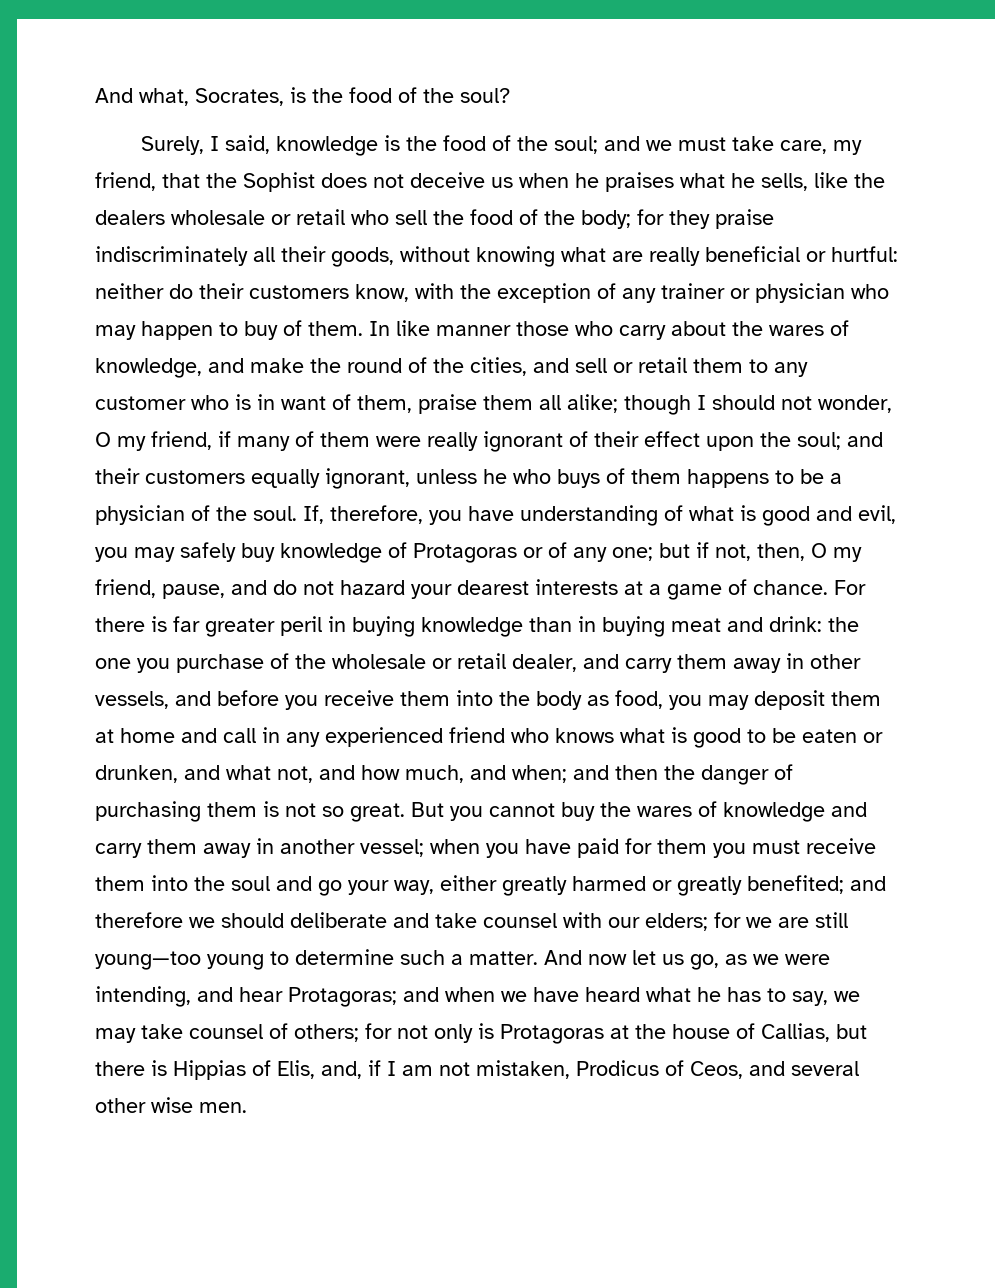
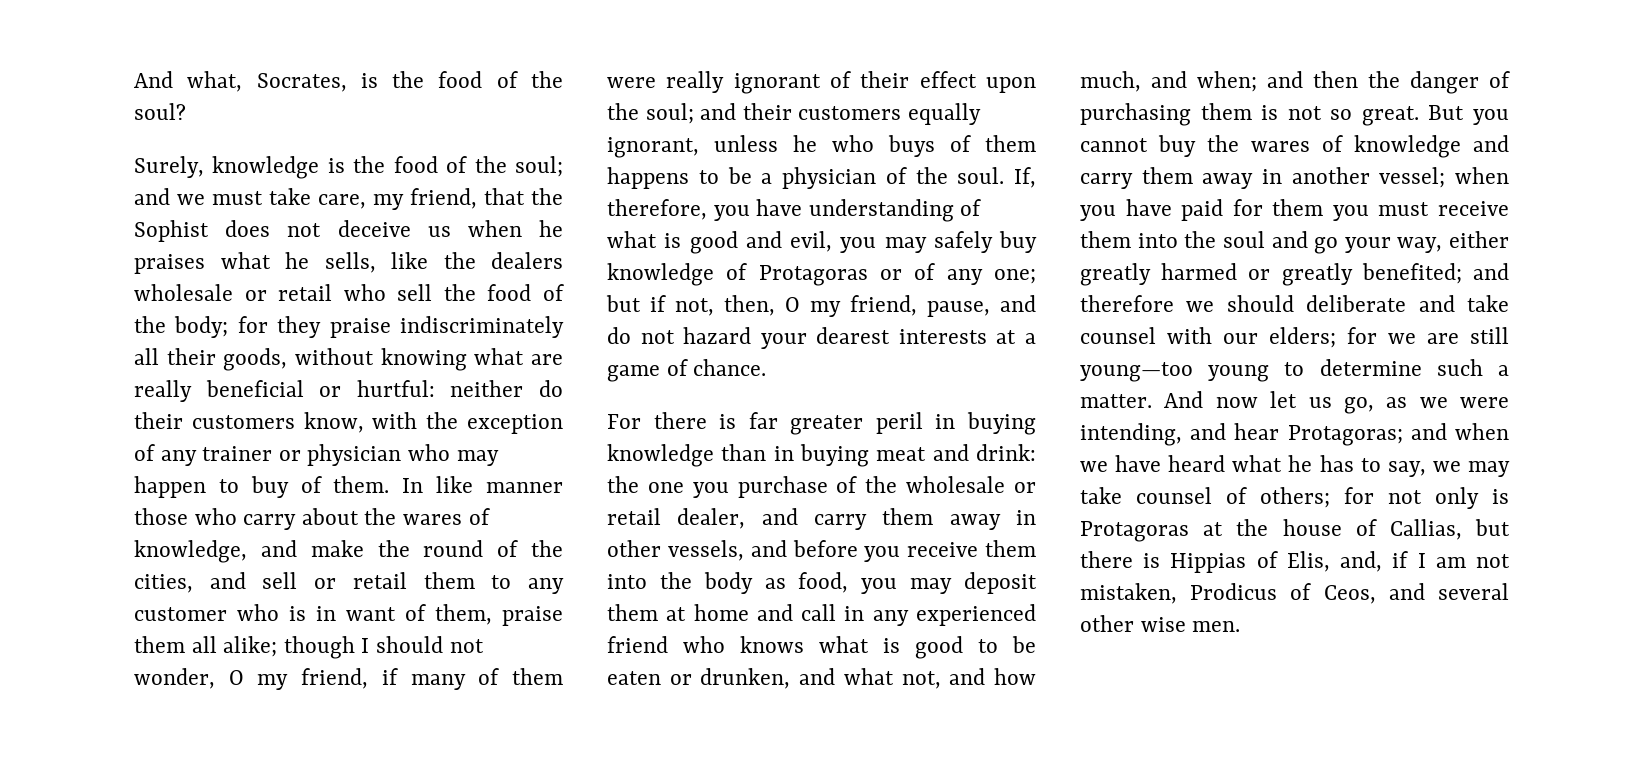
- Surely, I said, knowledge is the food of the soul;
+ Surely, knowledge is the food of the soul;
- but if not, then, O my friend, pause, and do not hazard your dearest interests at a game of chance. For there is far greater peril in buying knowledge than in buying meat and drink:
+ but if not, then, O my friend, pause, and do not hazard your dearest interests at a game of chance.
+ For there is far greater peril in buying knowledge than in buying meat and drink:

